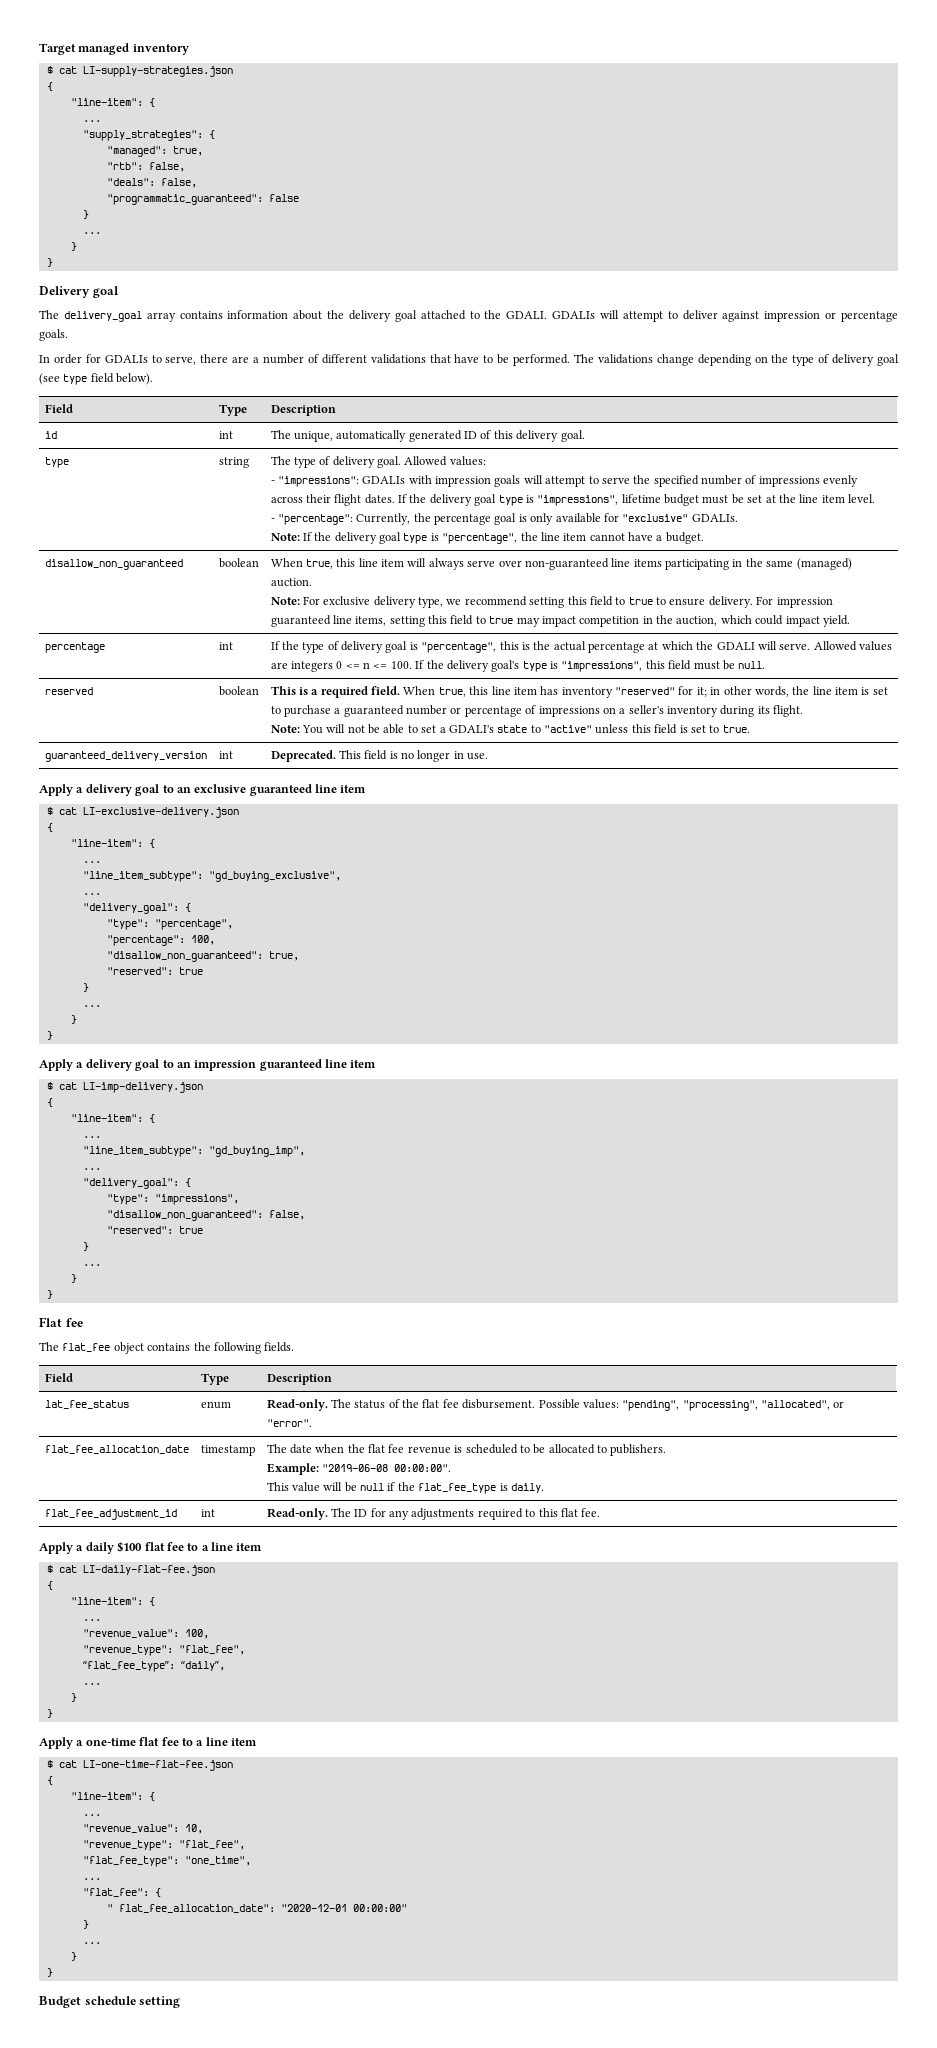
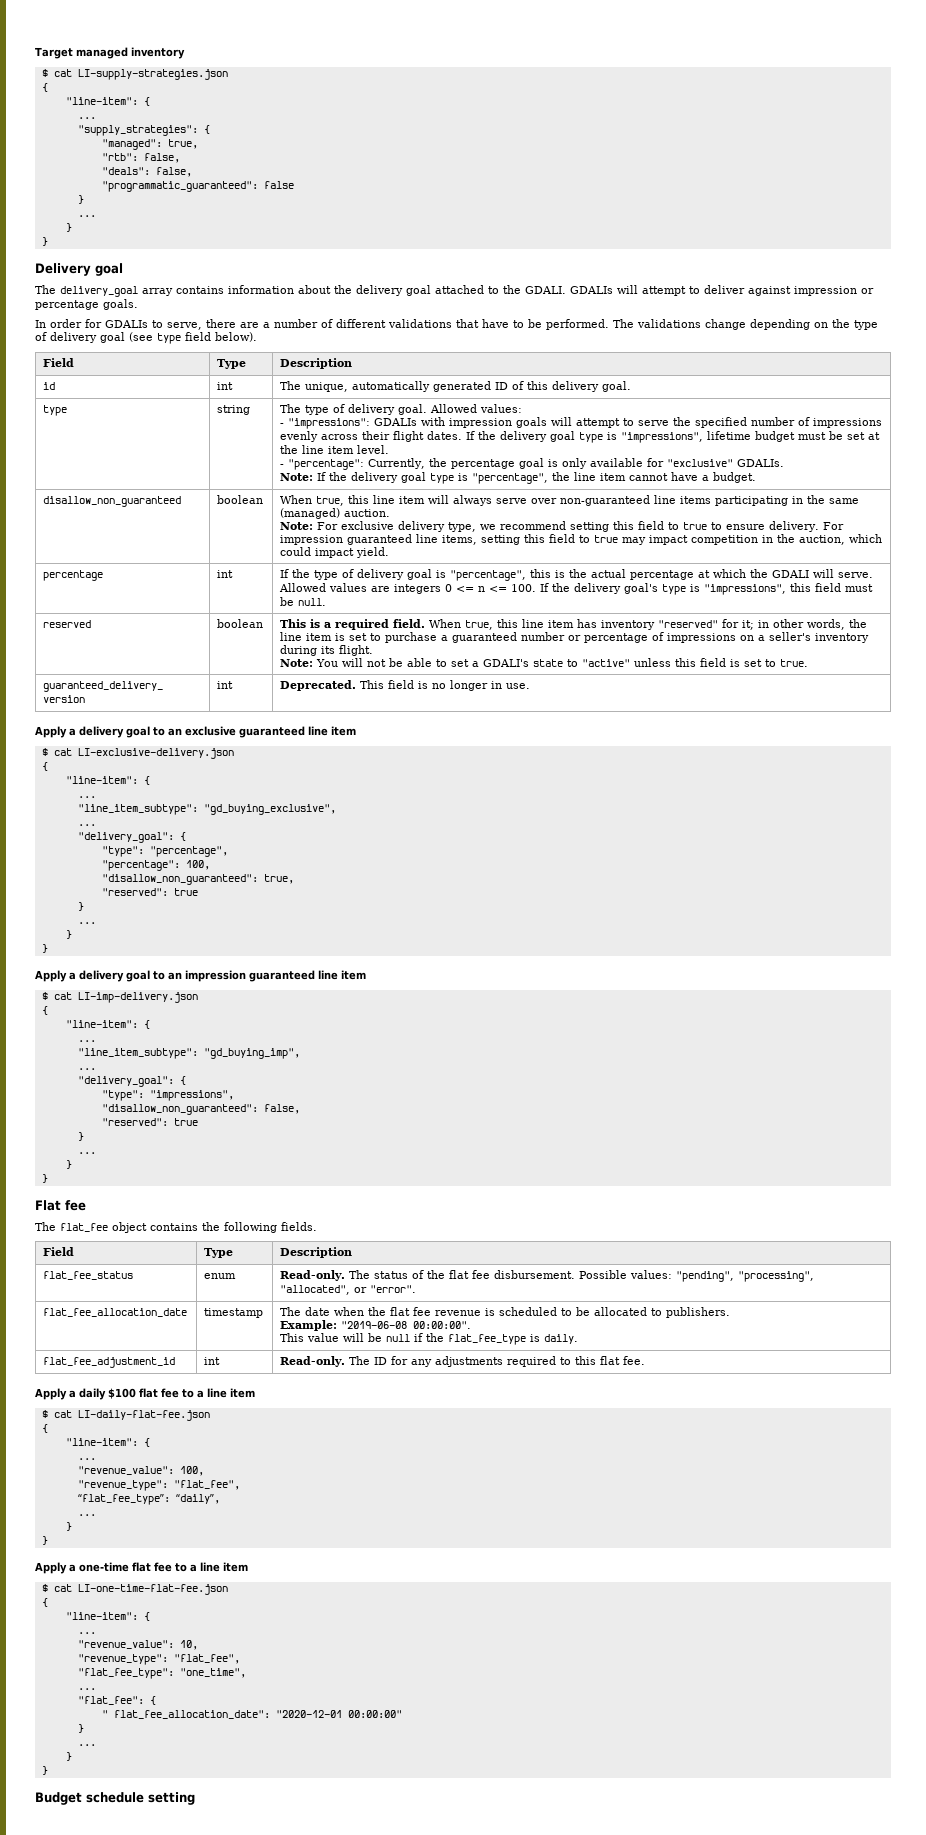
- lat_fee_status | enum | Read-only. The status of the flat fee disbursement. Possible values: "pending", "processing", "allocated", or "error".
+ flat_fee_status | enum | Read-only. The status of the flat fee disbursement. Possible values: "pending", "processing", "allocated", or "error".

